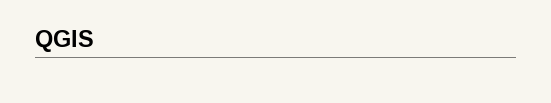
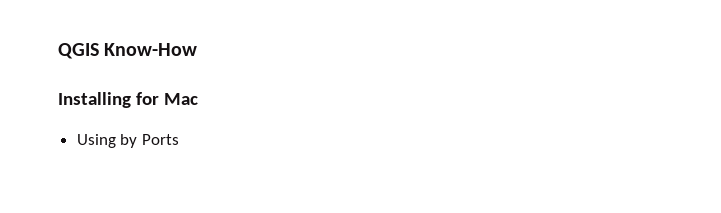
- QGIS
+ QGIS Know-How
+ Installing for Mac
+ Using by Ports

